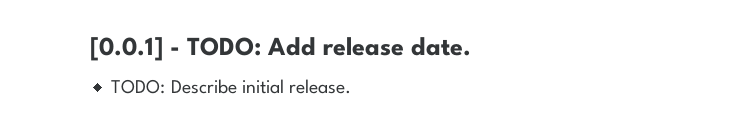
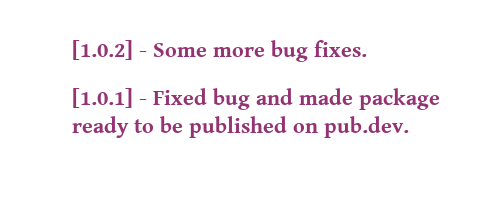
- [0.0.1] - TODO: Add release date.
- TODO: Describe initial release.
+ [1.0.2] - Some more bug fixes.
+ [1.0.1] - Fixed bug and made package ready to be published on pub.dev.

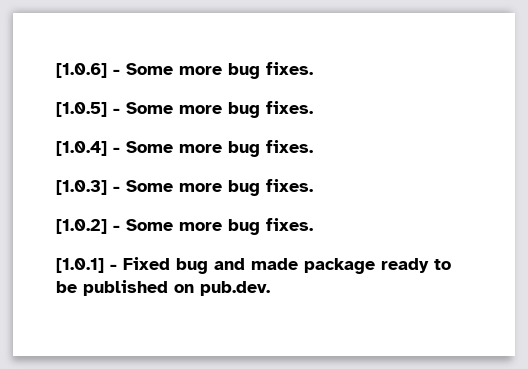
+ [1.0.6] - Some more bug fixes.
+ [1.0.5] - Some more bug fixes.
+ [1.0.4] - Some more bug fixes.
+ [1.0.3] - Some more bug fixes.

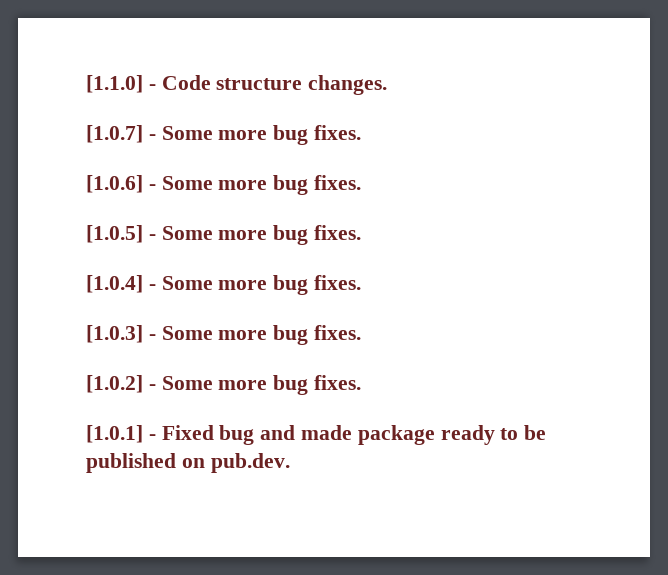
+ [1.1.0] - Code structure changes.
+ [1.0.7] - Some more bug fixes.

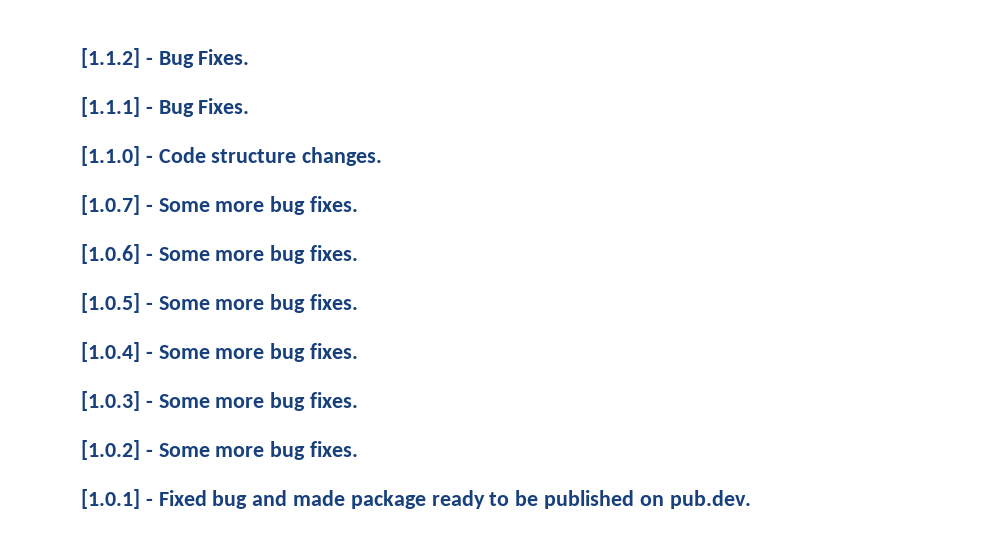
+ [1.1.2] - Bug Fixes.
+ [1.1.1] - Bug Fixes.

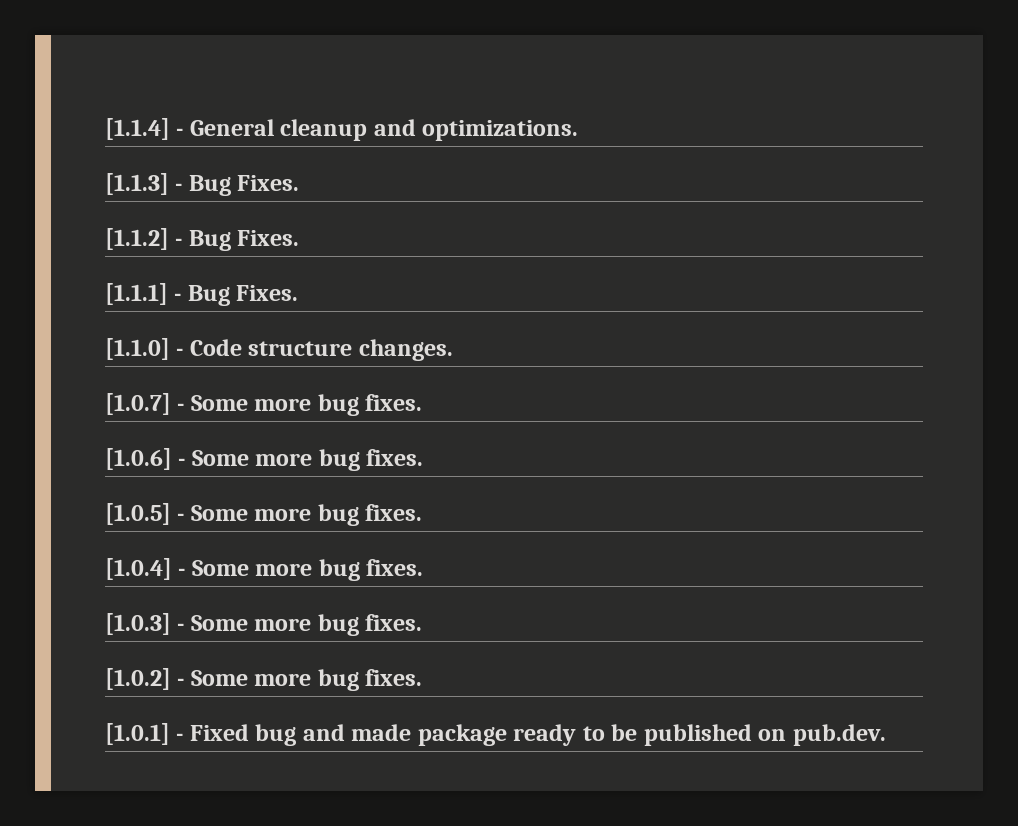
+ [1.1.4] - General cleanup and optimizations.
+ [1.1.3] - Bug Fixes.

